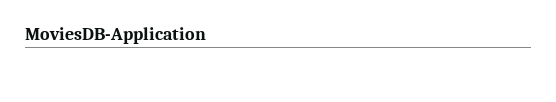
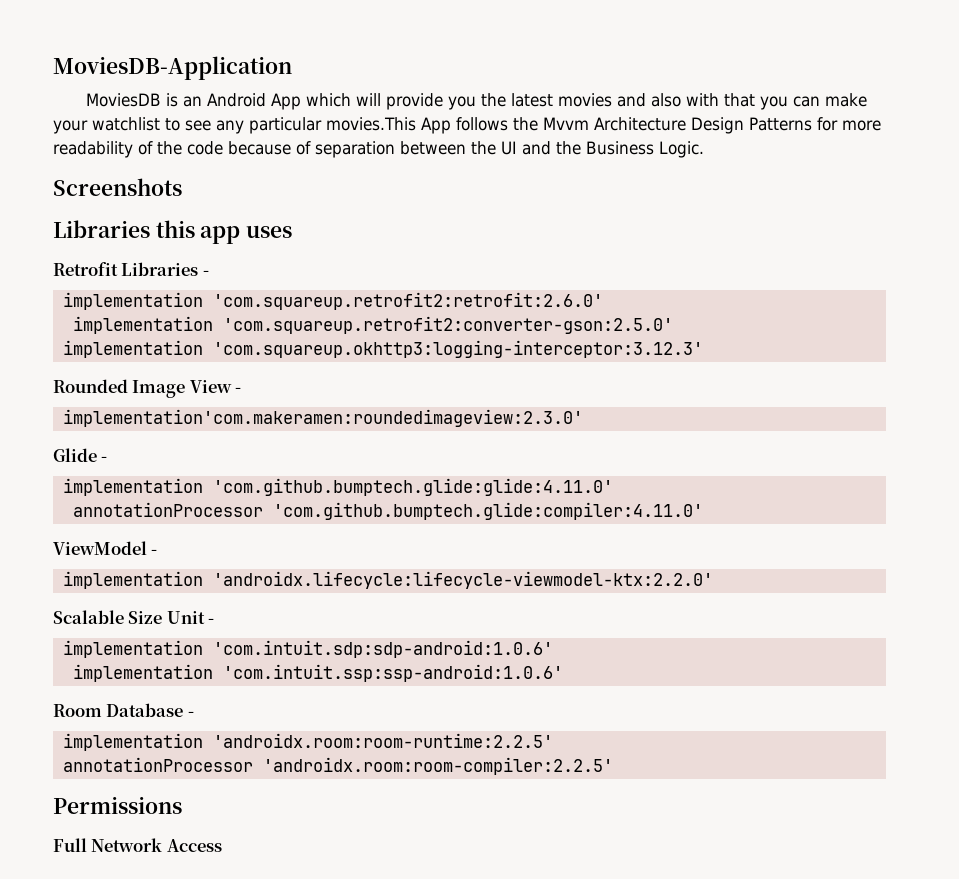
+ MoviesDB is an Android App which will provide you the latest movies and also with that you can make your watchlist to see any particular movies.This App follows the Mvvm Architecture Design Patterns for more readability of the code because of separation between the UI and the Business Logic.
+ Screenshots
+ Libraries this app uses
+ Retrofit Libraries -
+ implementation 'com.squareup.retrofit2:retrofit:2.6.0'
+ implementation 'com.squareup.retrofit2:converter-gson:2.5.0'
+ implementation 'com.squareup.okhttp3:logging-interceptor:3.12.3'
+ Rounded Image View -
+ implementation'com.makeramen:roundedimageview:2.3.0'
+ Glide -
+ implementation 'com.github.bumptech.glide:glide:4.11.0'
+ annotationProcessor 'com.github.bumptech.glide:compiler:4.11.0'
+ ViewModel -
+ implementation 'androidx.lifecycle:lifecycle-viewmodel-ktx:2.2.0'
+ Scalable Size Unit -
+ implementation 'com.intuit.sdp:sdp-android:1.0.6'
+ implementation 'com.intuit.ssp:ssp-android:1.0.6'
+ Room Database -
+ implementation 'androidx.room:room-runtime:2.2.5'
+ annotationProcessor 'androidx.room:room-compiler:2.2.5'
+ Permissions
+ Full Network Access

